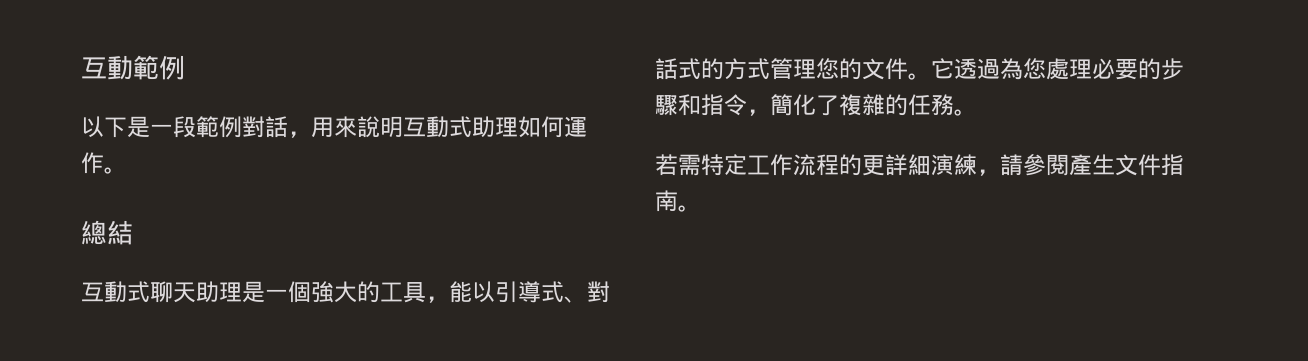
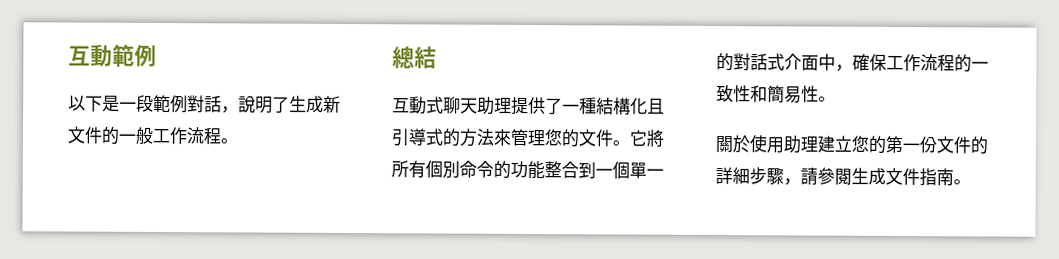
- 以下是一段範例對話，用來說明互動式助理如何運作。
+ 以下是一段範例對話，說明了生成新文件的一般工作流程。
- 互動式聊天助理是一個強大的工具，能以引導式、對話式的方式管理您的文件。它透過為您處理必要的步驟和指令，簡化了複雜的任務。
- 若需特定工作流程的更詳細演練，請參閱產生文件指南。
+ 互動式聊天助理提供了一種結構化且引導式的方法來管理您的文件。它將所有個別命令的功能整合到一個單一的對話式介面中，確保工作流程的一致性和簡易性。
+ 關於使用助理建立您的第一份文件的詳細步驟，請參閱生成文件指南。

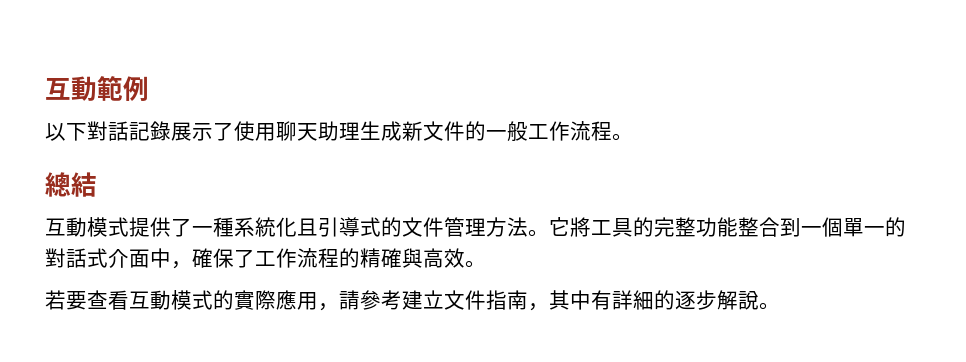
- 以下是一段範例對話，說明了生成新文件的一般工作流程。
+ 以下對話記錄展示了使用聊天助理生成新文件的一般工作流程。
- 互動式聊天助理提供了一種結構化且引導式的方法來管理您的文件。它將所有個別命令的功能整合到一個單一的對話式介面中，確保工作流程的一致性和簡易性。
- 關於使用助理建立您的第一份文件的詳細步驟，請參閱生成文件指南。
+ 互動模式提供了一種系統化且引導式的文件管理方法。它將工具的完整功能整合到一個單一的對話式介面中，確保了工作流程的精確與高效。
+ 若要查看互動模式的實際應用，請參考建立文件指南，其中有詳細的逐步解說。

